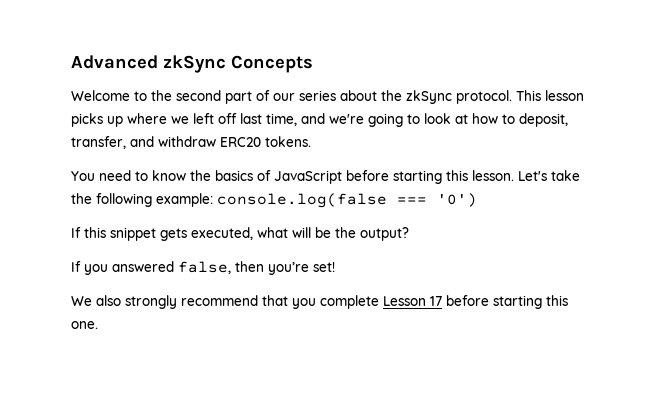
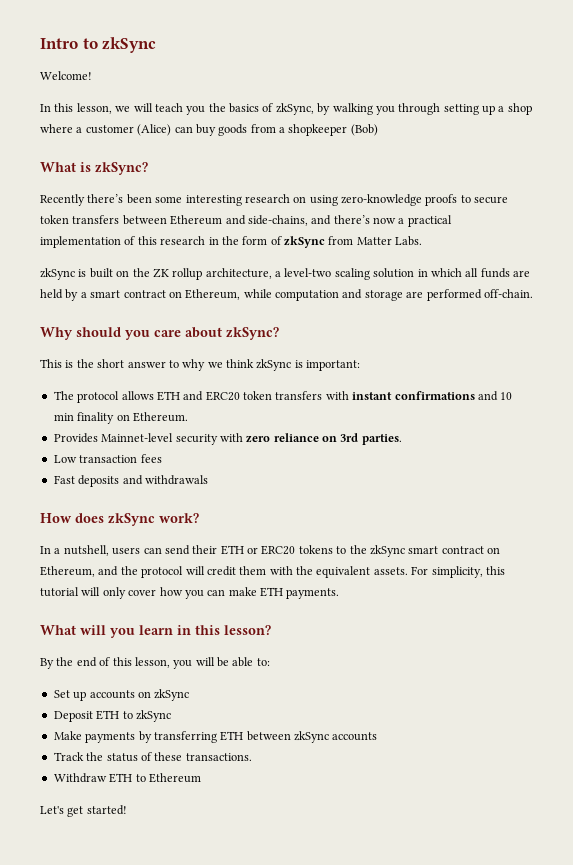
- Advanced zkSync Concepts
- Welcome to the second part of our series about the zkSync protocol. This lesson picks up where we left off last time, and we're going to look at how to deposit, transfer, and withdraw ERC20 tokens.
- You need to know the basics of JavaScript before starting this lesson. Let's take the following example: console.log(false === '0')
- If this snippet gets executed, what will be the output?
- If you answered false, then you’re set!
- We also strongly recommend that you complete Lesson 17 before starting this one.
+ Intro to zkSync
+ Welcome!
+ In this lesson, we will teach you the basics of zkSync, by walking you through setting up a shop where a customer (Alice) can buy goods from a shopkeeper (Bob)
+ What is zkSync?
+ Recently there’s been some interesting research on using zero-knowledge proofs to secure token transfers between Ethereum and side-chains, and there’s now a practical implementation of this research in the form of zkSync from Matter Labs.
+ zkSync is built on the ZK rollup architecture, a level-two scaling solution in which all funds are held by a smart contract on Ethereum, while computation and storage are performed off-chain.
+ Why should you care about zkSync?
+ This is the short answer to why we think zkSync is important:
+ The protocol allows ETH and ERC20 token transfers with instant confirmations and 10 min finality on Ethereum.
+ Provides Mainnet-level security with zero reliance on 3rd parties.
+ Low transaction fees
+ Fast deposits and withdrawals
+ How does zkSync work?
+ In a nutshell, users can send their ETH or ERC20 tokens to the zkSync smart contract on Ethereum, and the protocol will credit them with the equivalent assets. For simplicity, this tutorial will only cover how you can make ETH payments.
+ What will you learn in this lesson?
+ By the end of this lesson, you will be able to:
+ Set up accounts on zkSync
+ Deposit ETH to zkSync
+ Make payments by transferring ETH between zkSync accounts
+ Track the status of these transactions.
+ Withdraw ETH to Ethereum
+ Let's get started!

